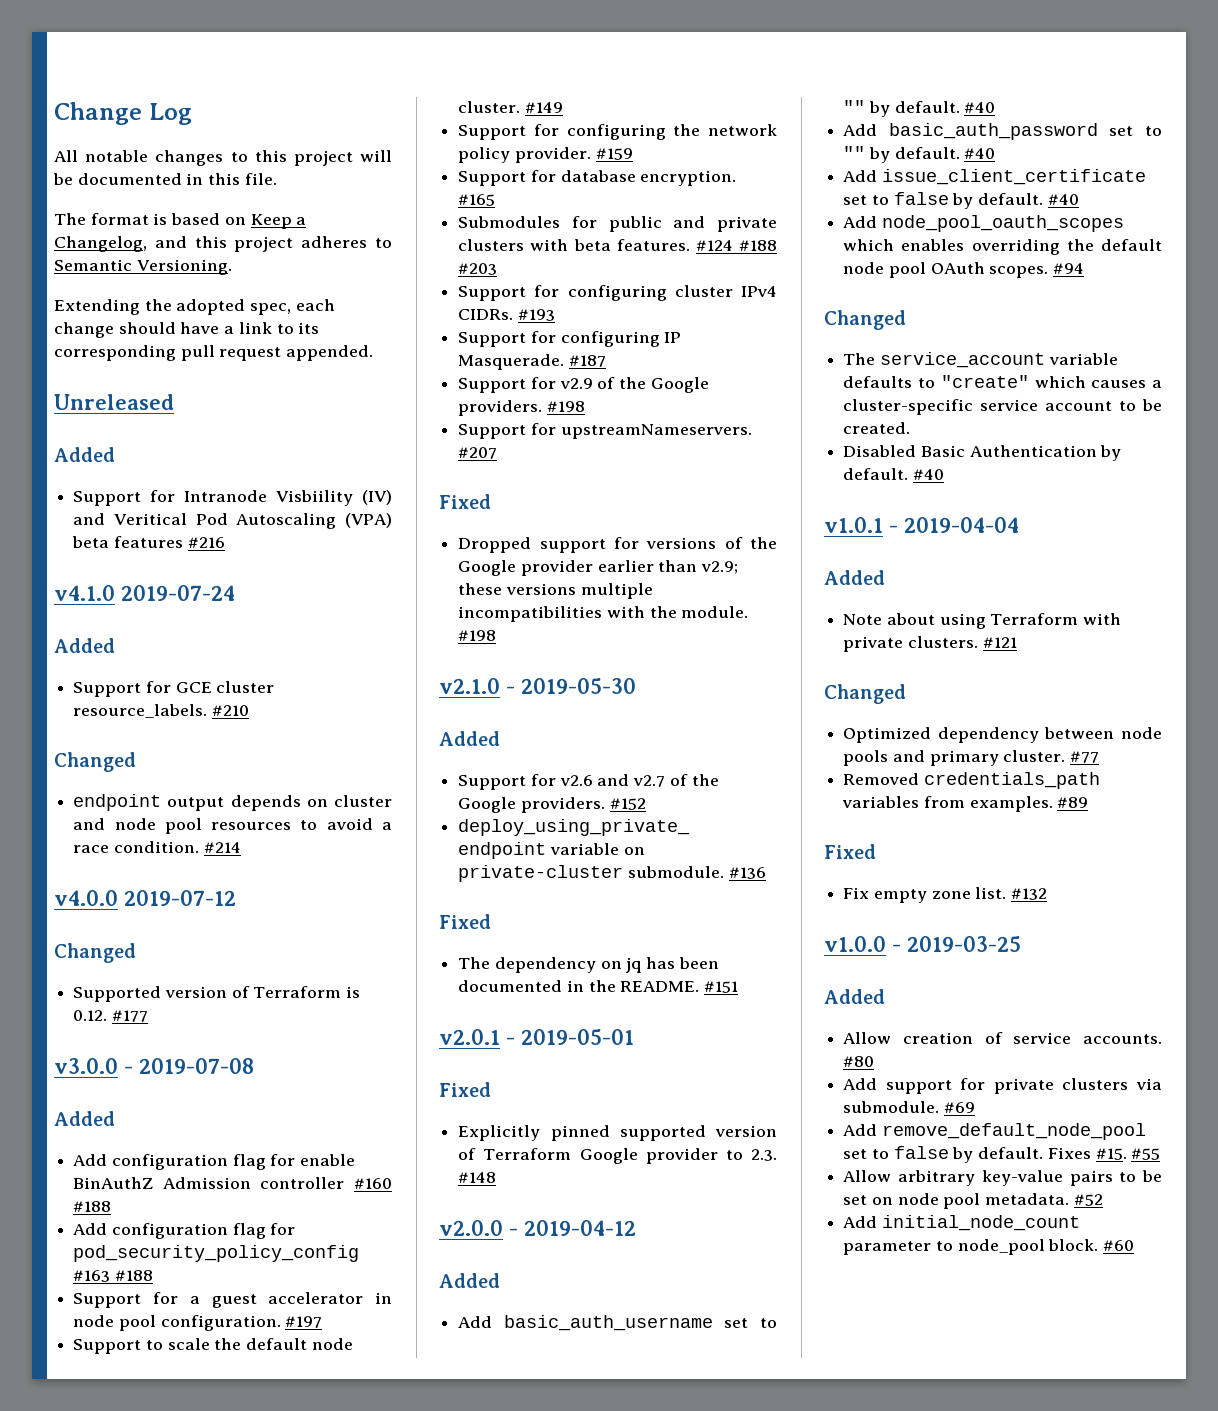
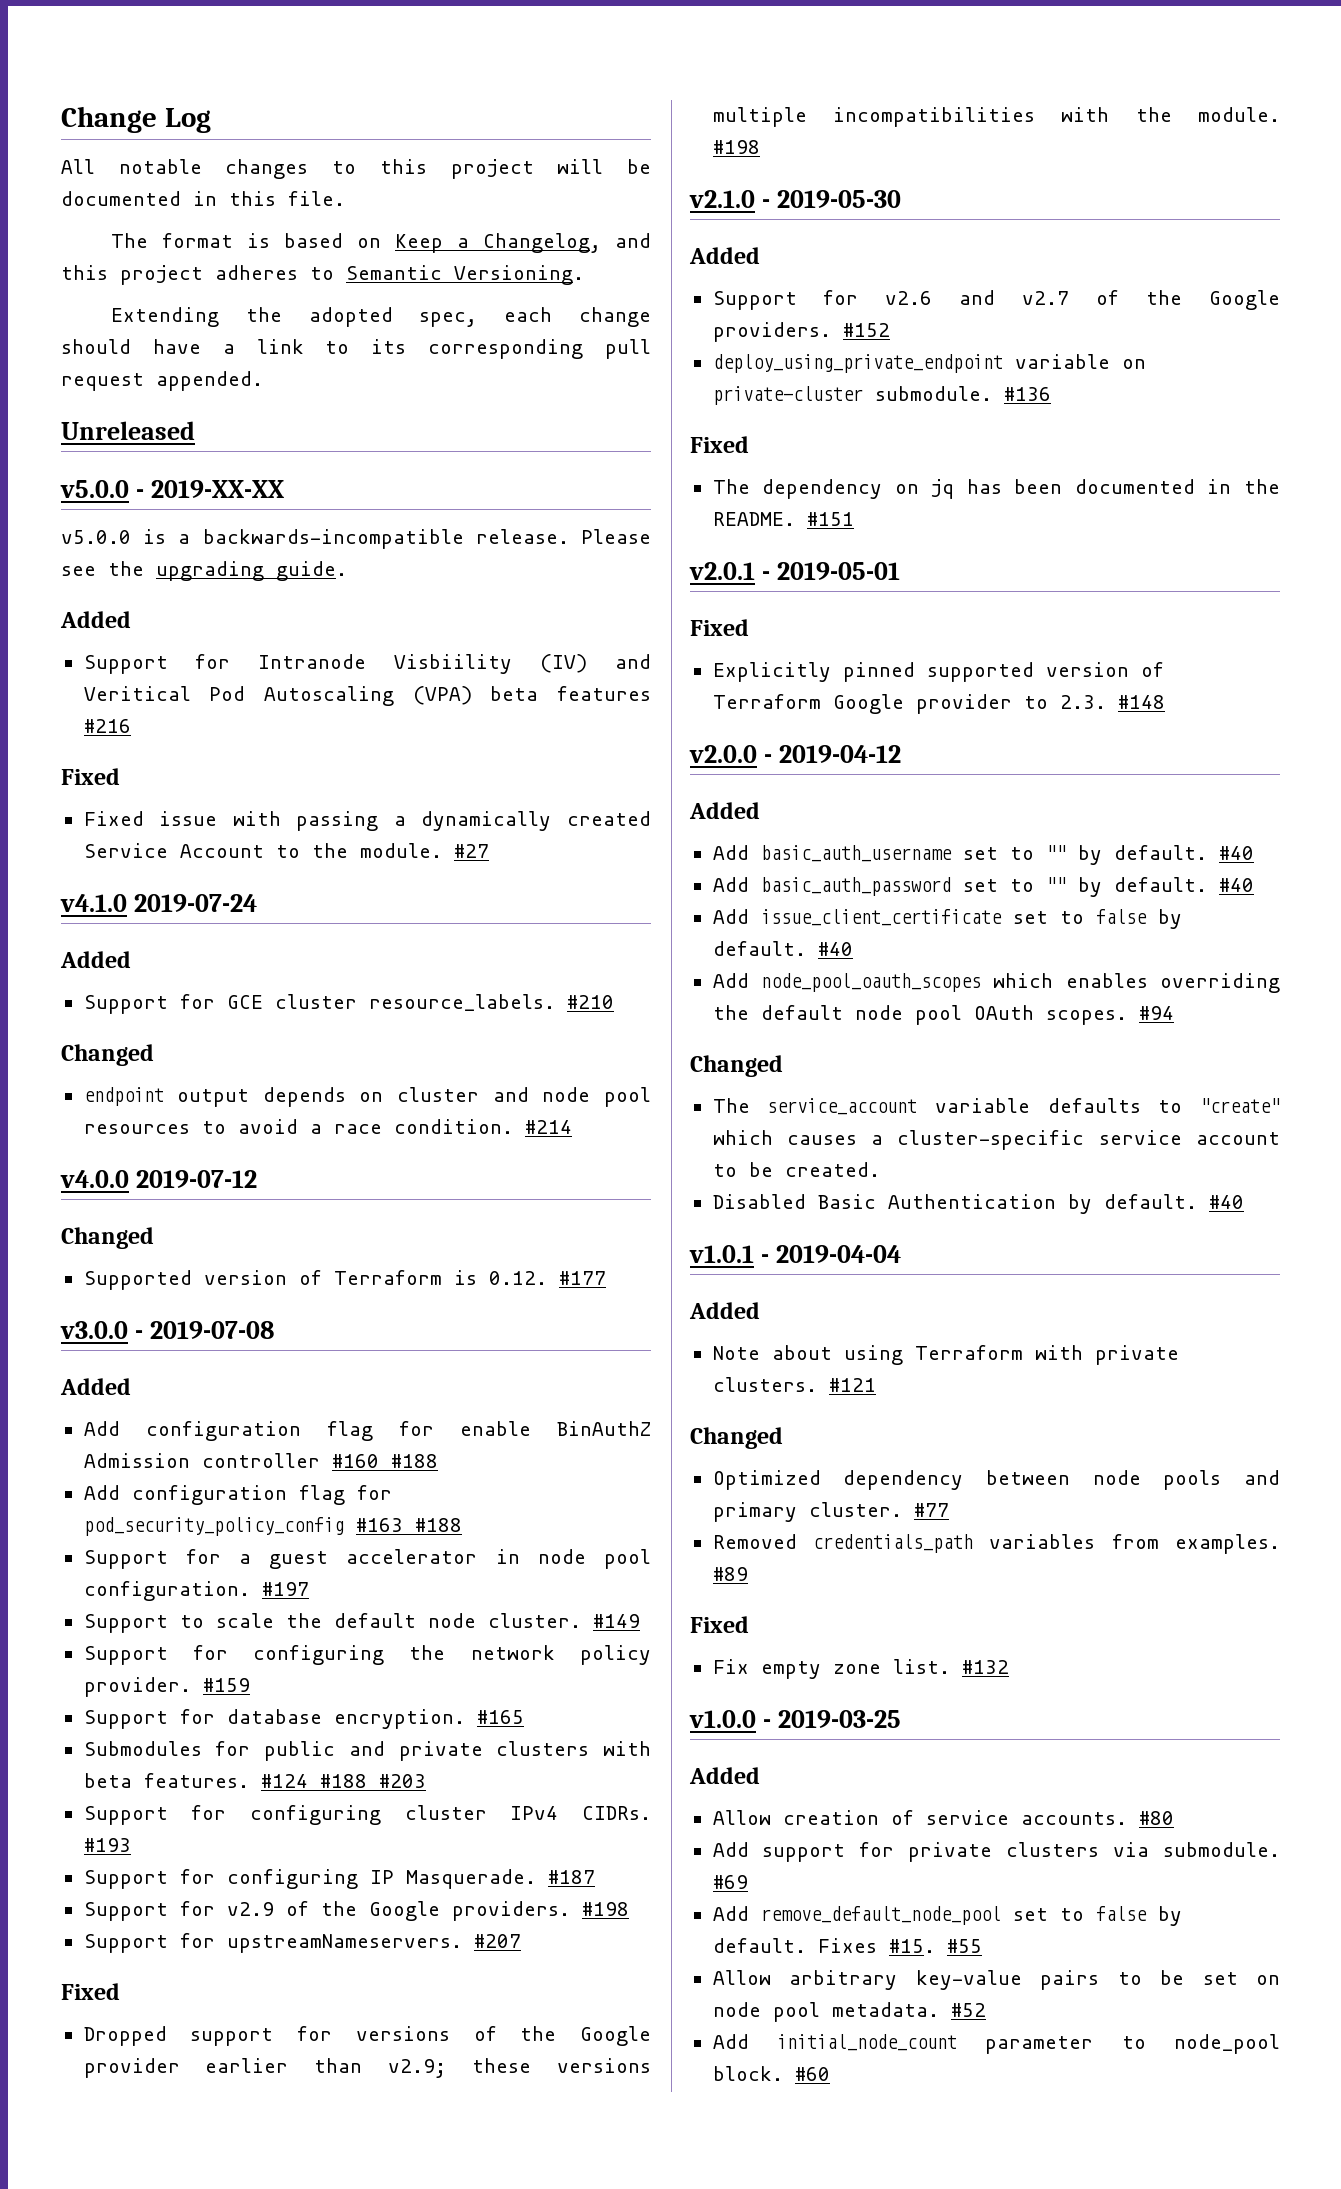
+ v5.0.0 - 2019-XX-XX
+ v5.0.0 is a backwards-incompatible release. Please see the upgrading guide.
  Support for Intranode Visbiility (IV) and Veritical Pod Autoscaling (VPA) beta features #216
+ Fixed
+ Fixed issue with passing a dynamically created Service Account to the module. #27

